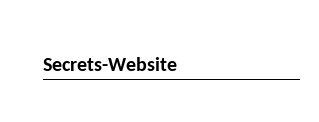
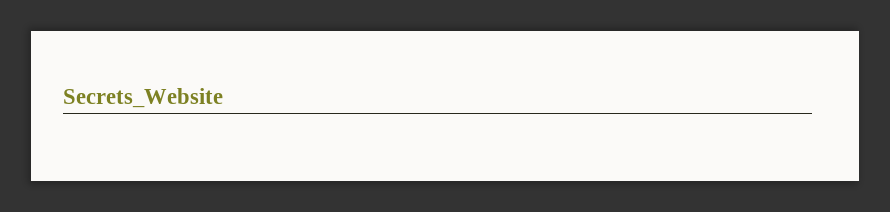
- Secrets-Website
+ Secrets_Website

